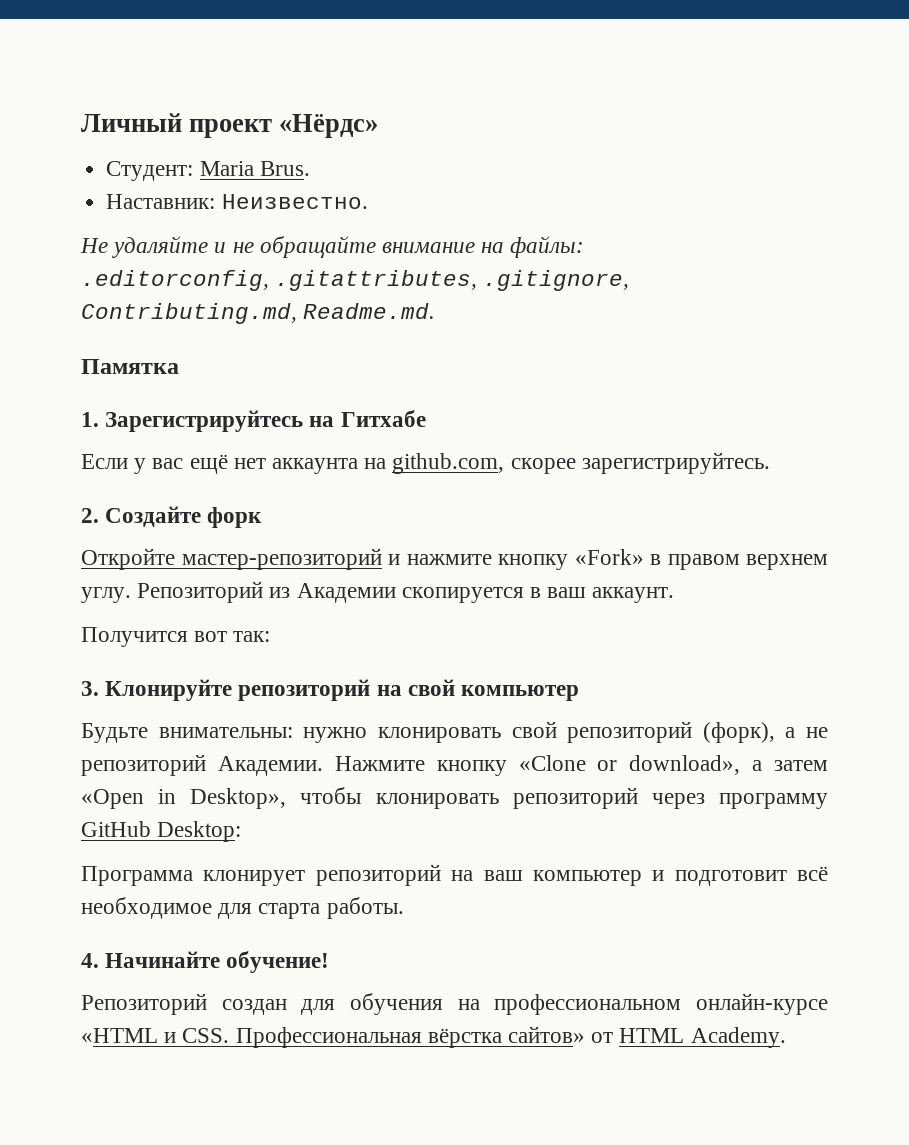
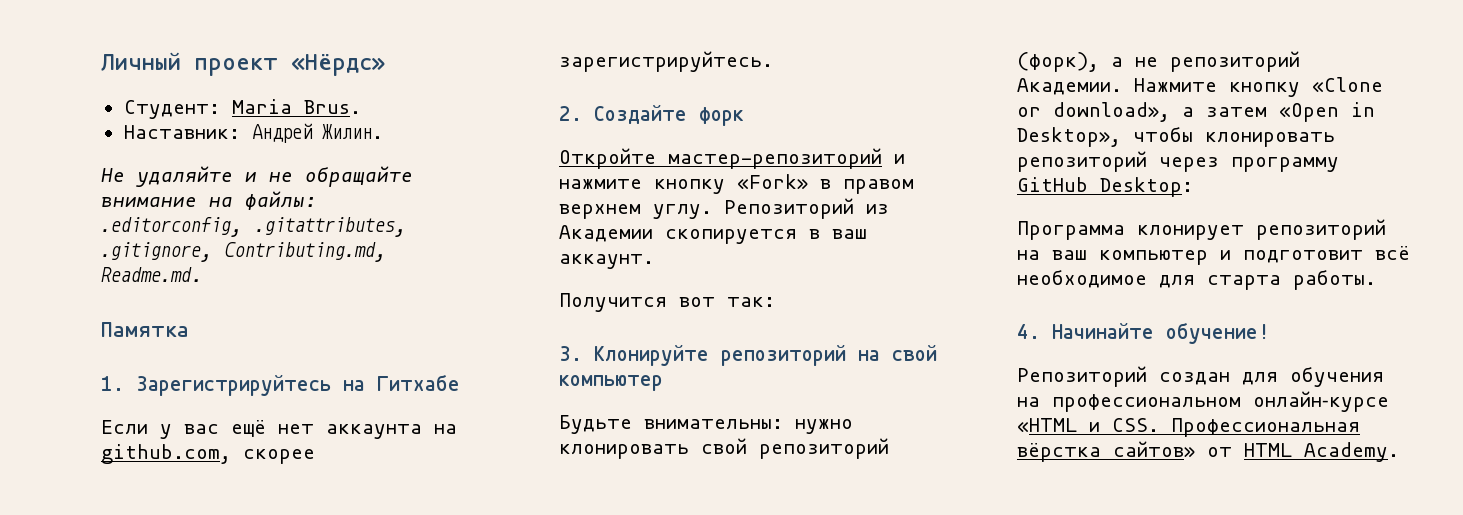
- Наставник: Неизвестно.
+ Наставник: Андрей Жилин.

